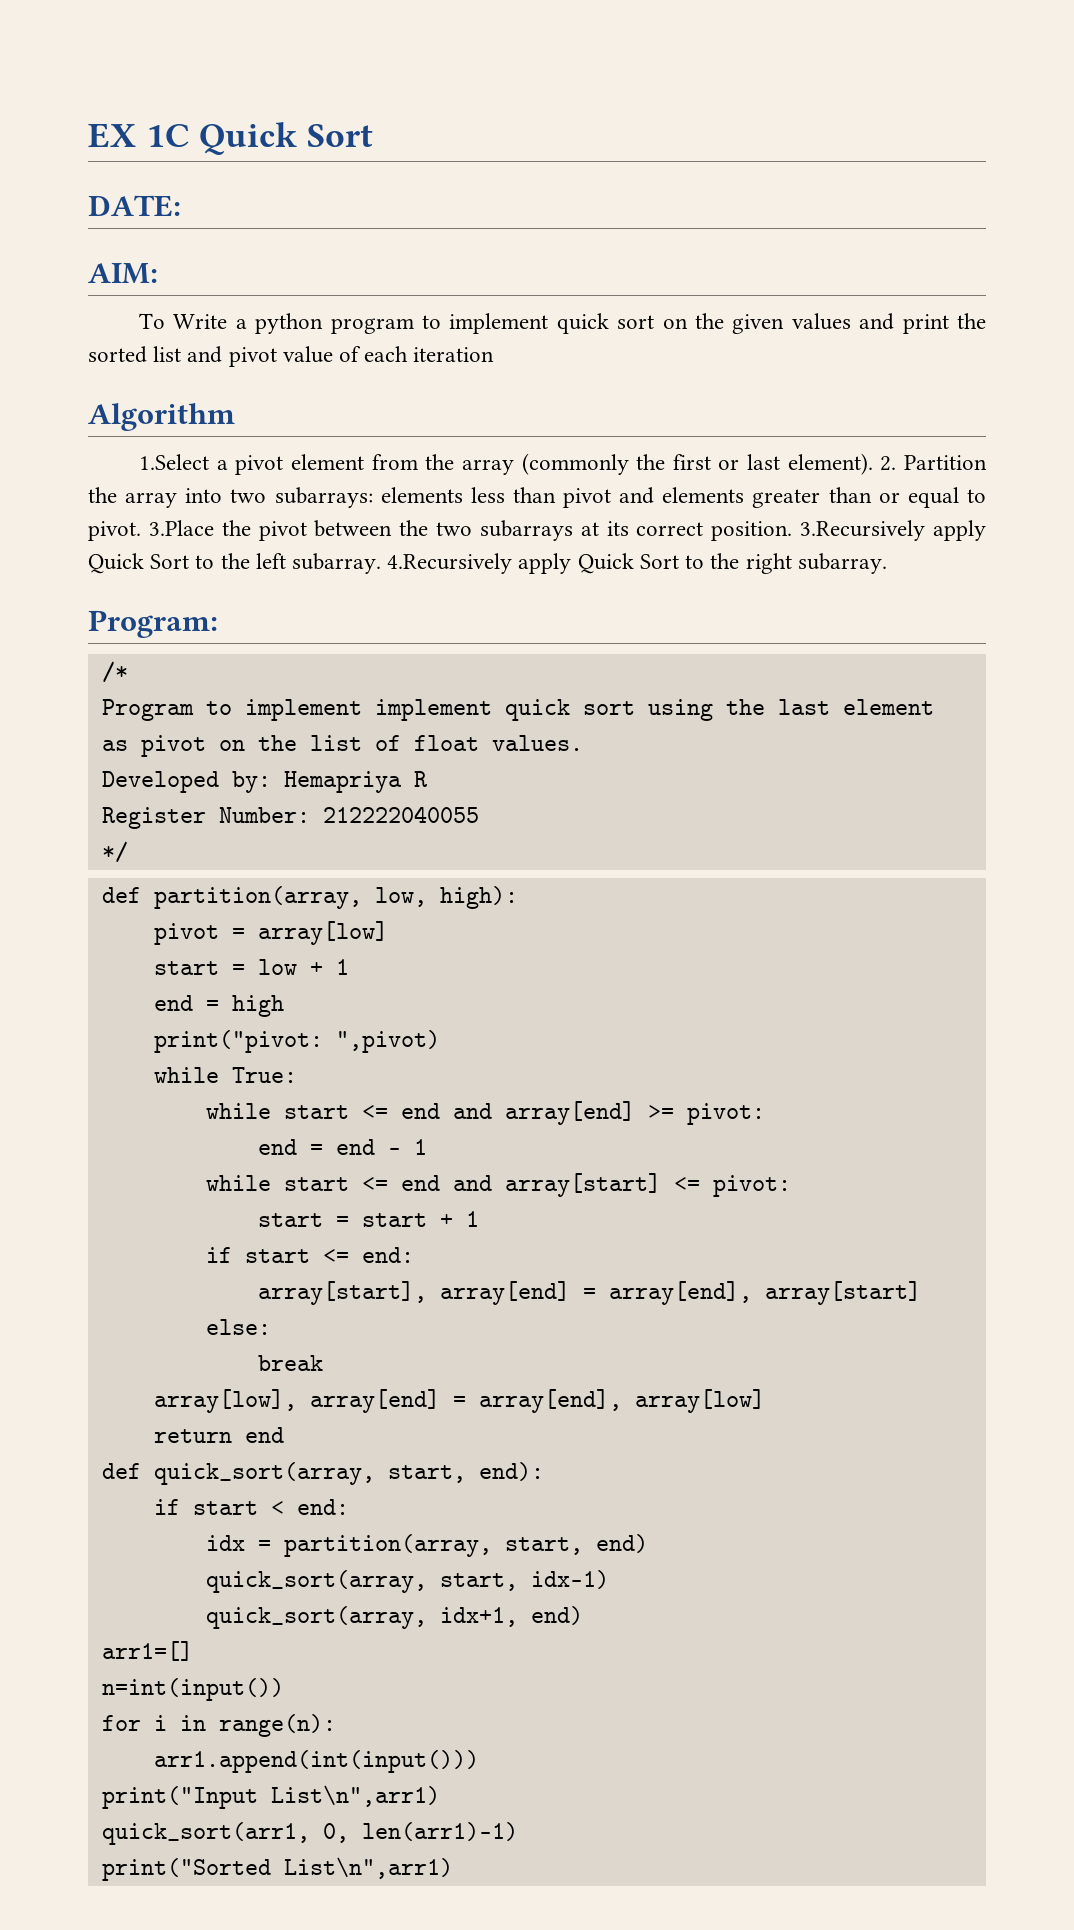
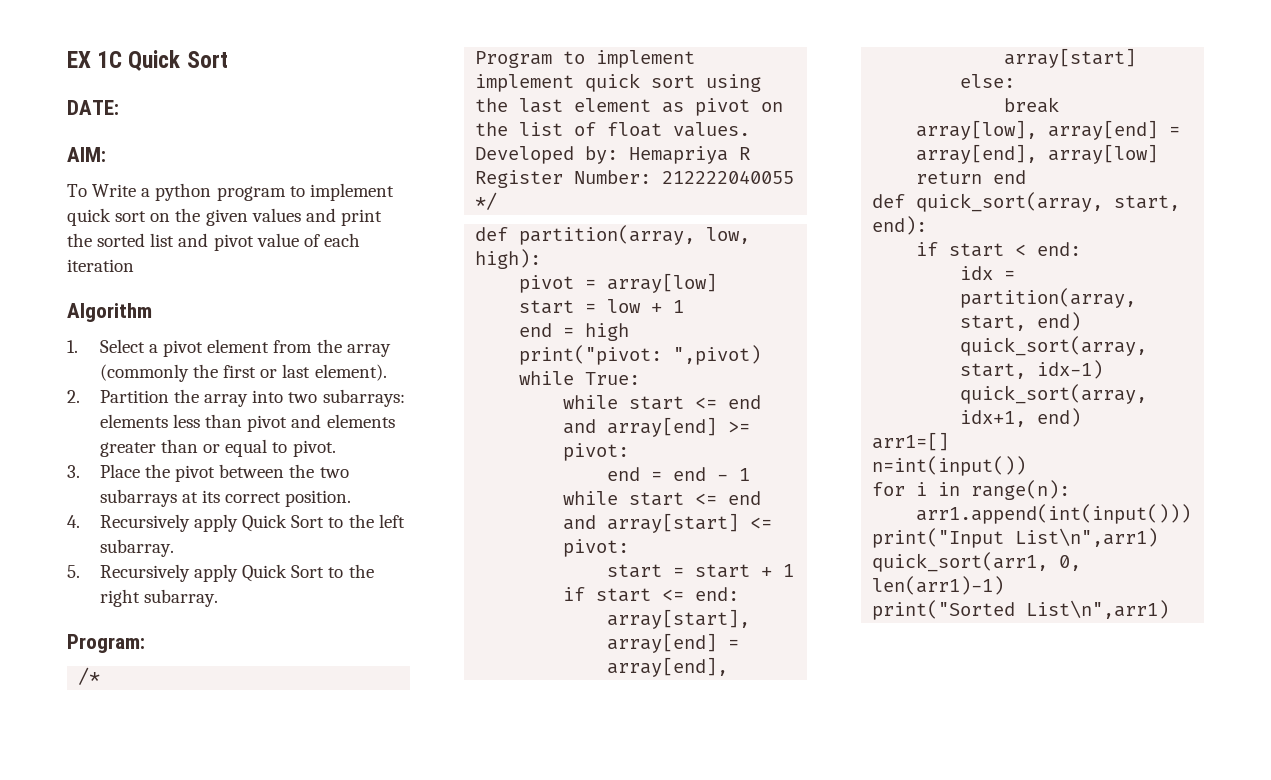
- 1.Select a pivot element from the array (commonly the first or last element). 2. Partition the array into two subarrays: elements less than pivot and elements greater than or equal to pivot. 3.Place the pivot between the two subarrays at its correct position. 3.Recursively apply Quick Sort to the left subarray. 4.Recursively apply Quick Sort to the right subarray.
+ 1. Select a pivot element from the array (commonly the first or last element).
+ 2. Partition the array into two subarrays: elements less than pivot and elements greater than or equal to pivot.
+ 3. Place the pivot between the two subarrays at its correct position.
+ 4. Recursively apply Quick Sort to the left subarray.
+ 5. Recursively apply Quick Sort to the right subarray.

